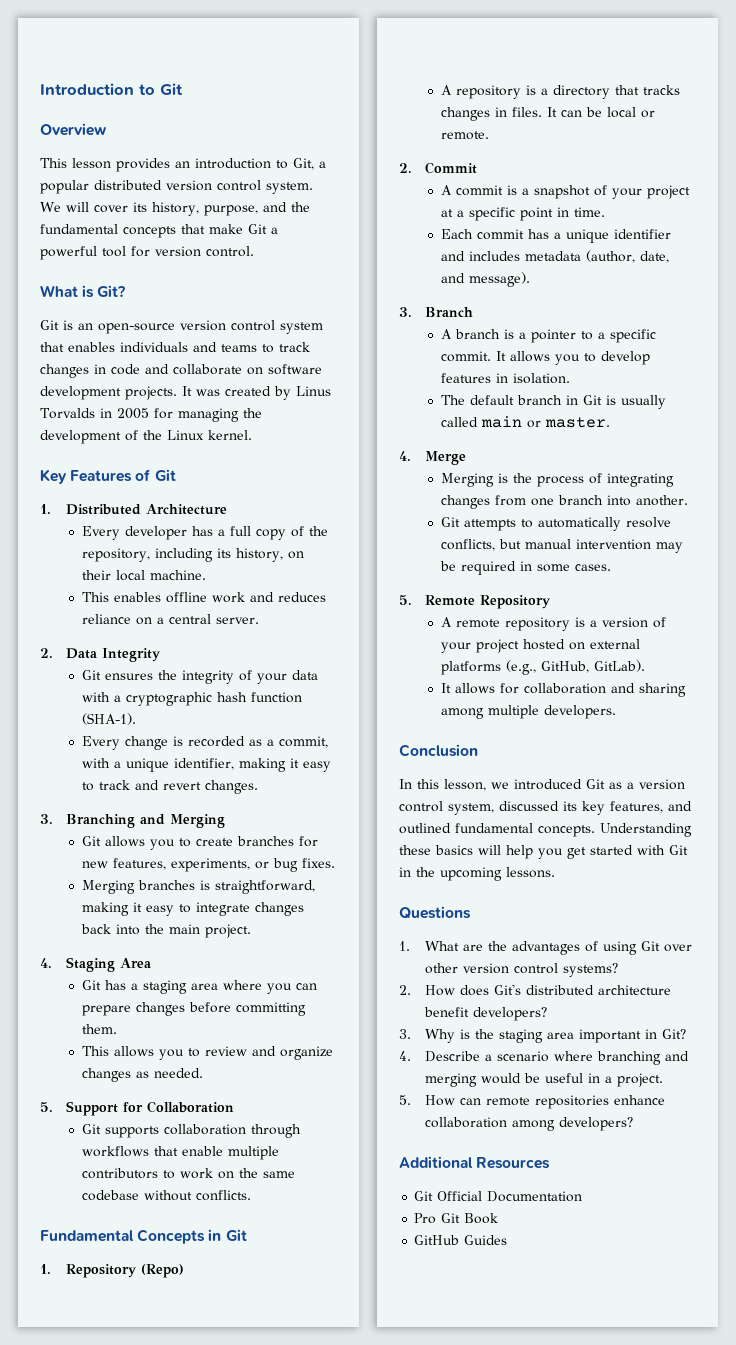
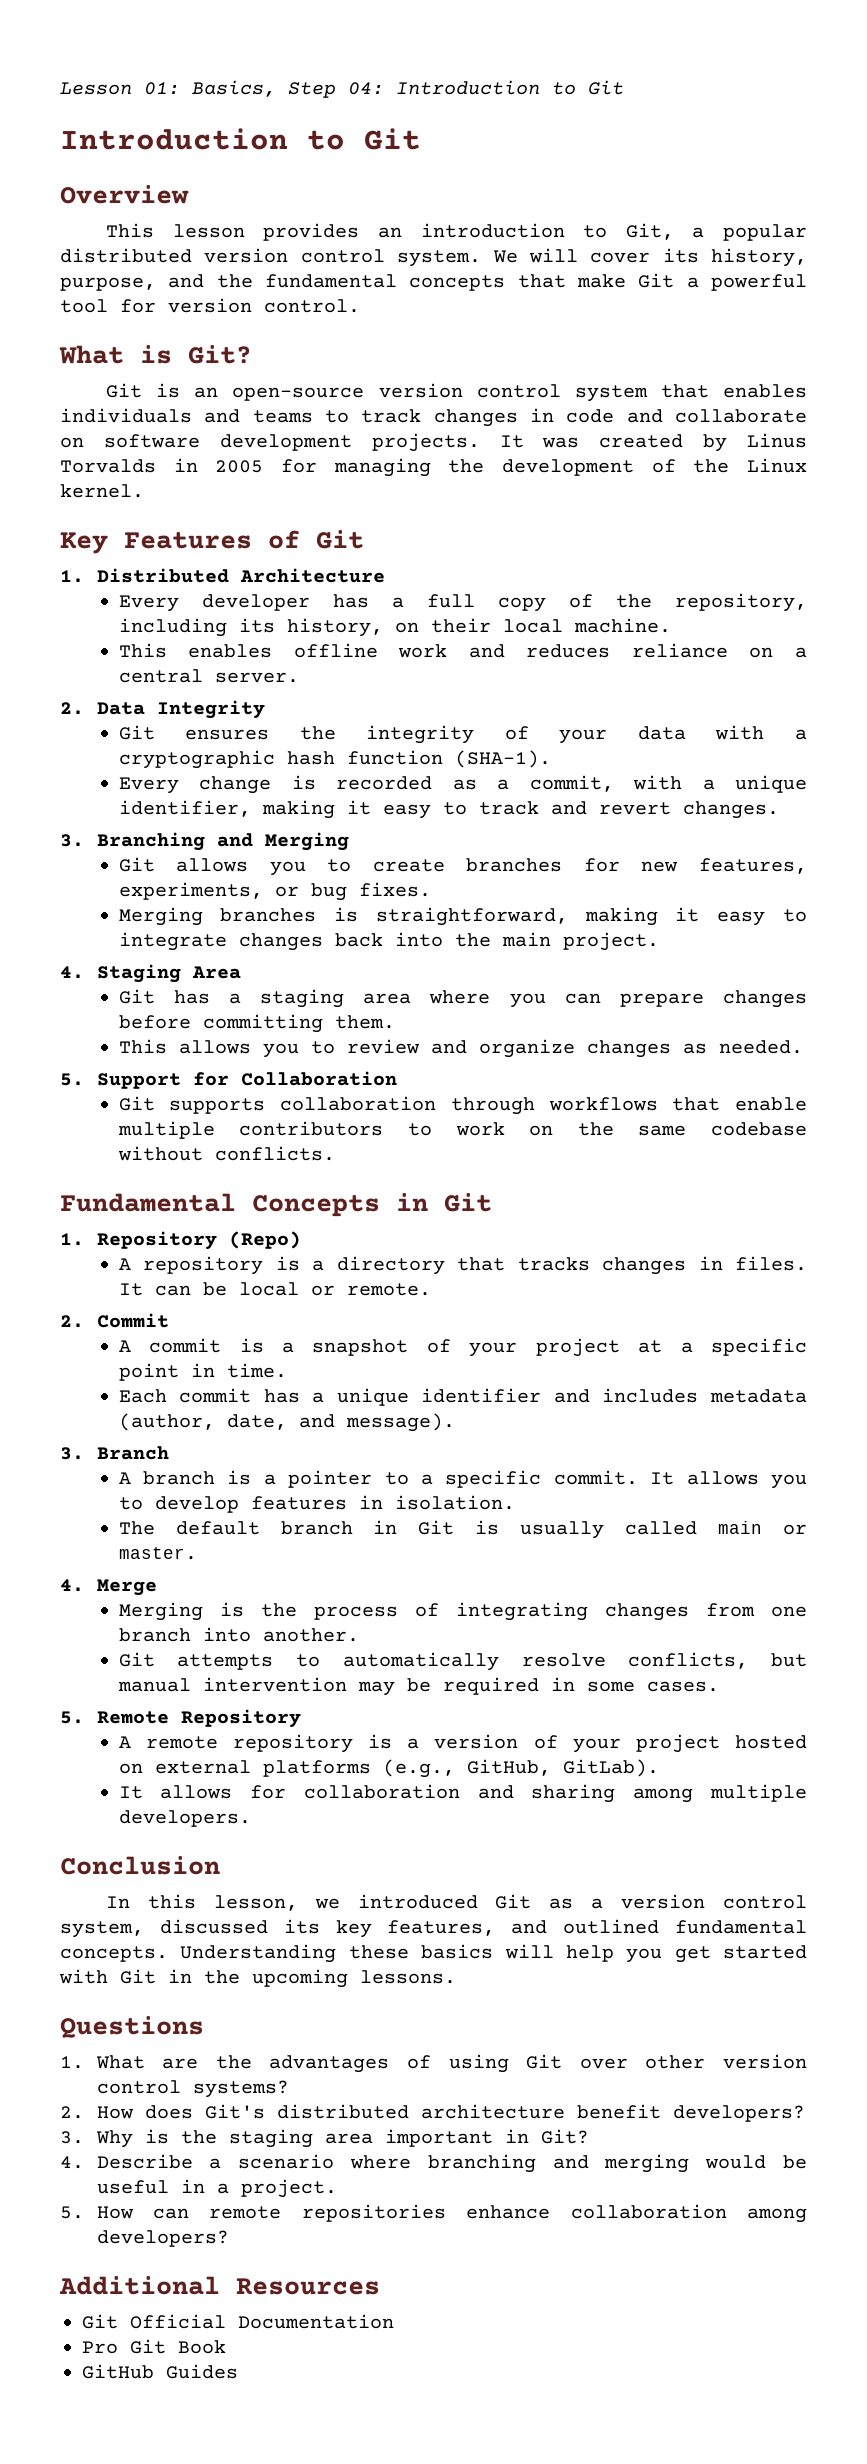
+ Lesson 01: Basics, Step 04: Introduction to Git

